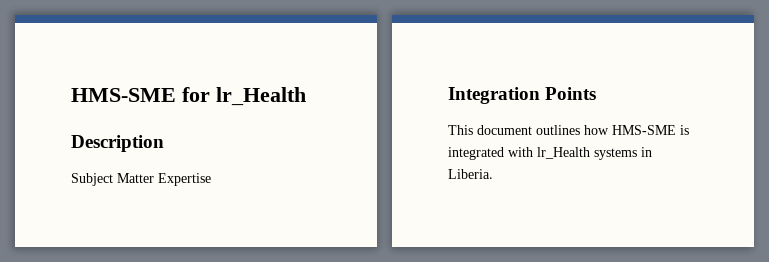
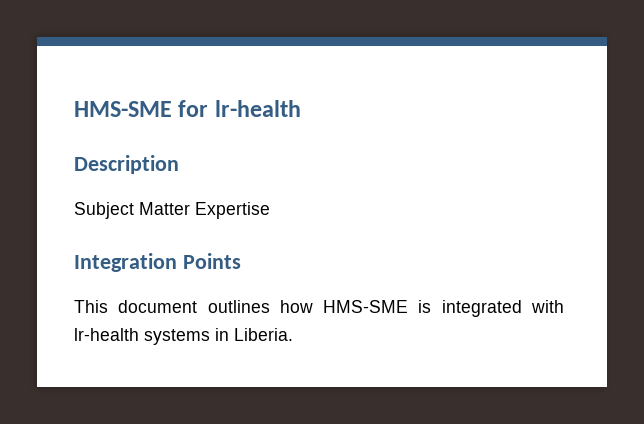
- HMS-SME for lr_Health
+ HMS-SME for lr-health
- This document outlines how HMS-SME is integrated with lr_Health systems in Liberia.
+ This document outlines how HMS-SME is integrated with lr-health systems in Liberia.

